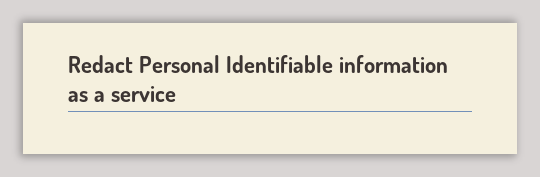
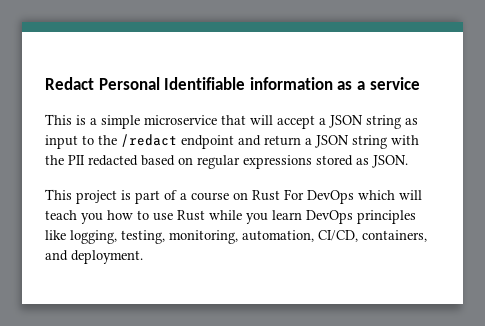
+ This is a simple microservice that will accept a JSON string as input to the /redact endpoint and return a JSON string with the PII redacted based on regular expressions stored as JSON.
+ This project is part of a course on Rust For DevOps which will teach you how to use Rust while you learn DevOps principles like logging, testing, monitoring, automation, CI/CD, containers, and deployment.

